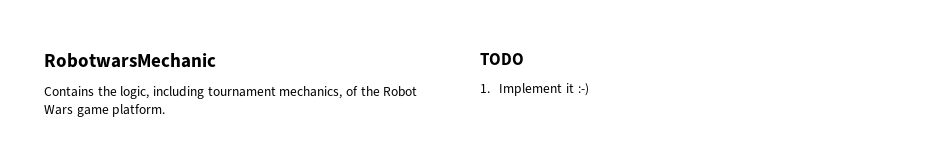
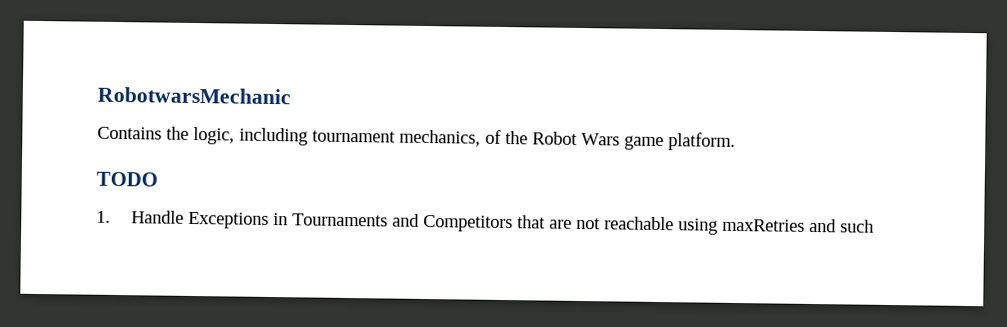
- 1. Implement it :-)
+ 1. Handle Exceptions in Tournaments and Competitors that are not reachable using maxRetries and such

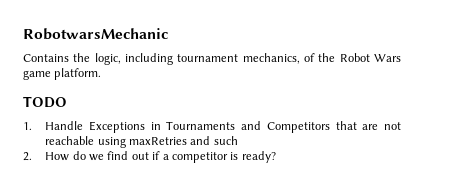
+ 2. How do we find out if a competitor is ready?

